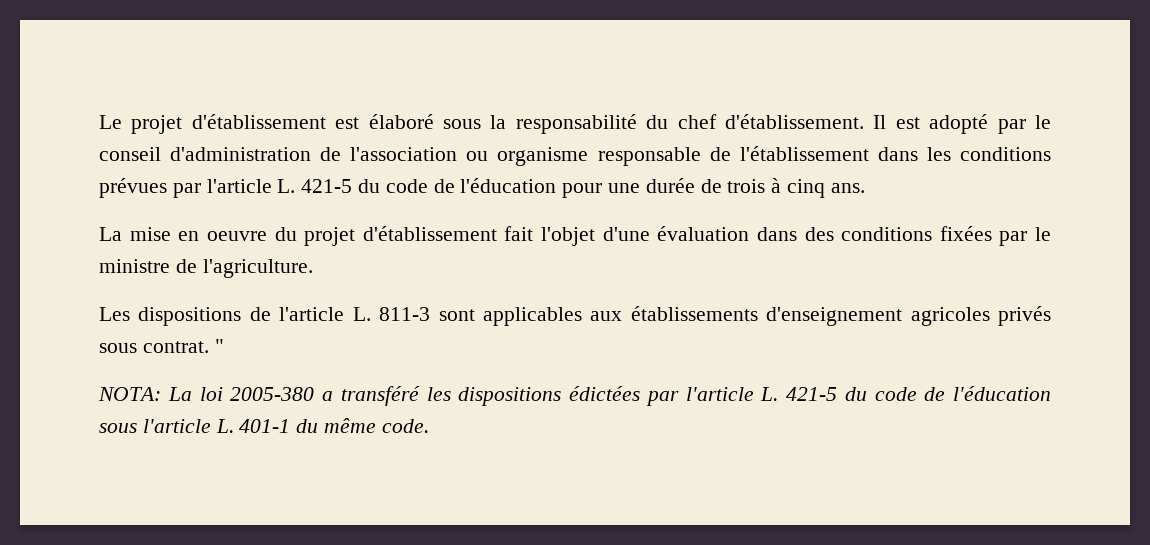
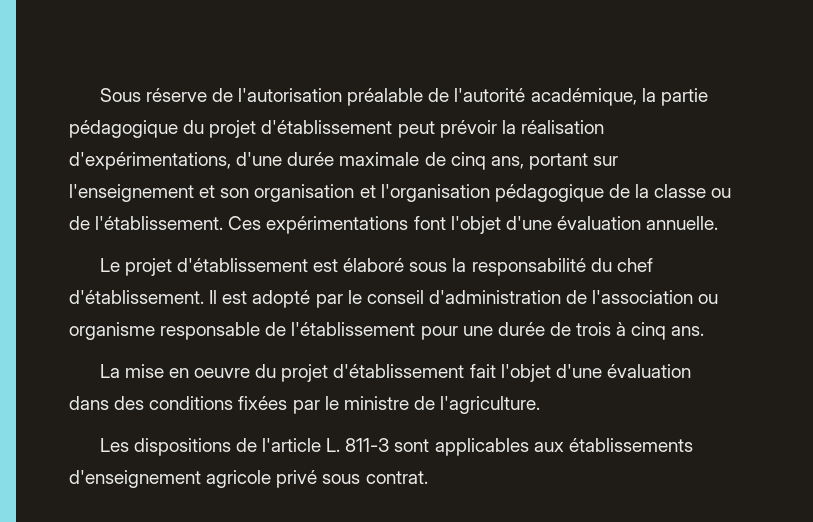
+ Sous réserve de l'autorisation préalable de l'autorité académique, la partie pédagogique du projet d'établissement peut prévoir la réalisation d'expérimentations, d'une durée maximale de cinq ans, portant sur l'enseignement et son organisation et l'organisation pédagogique de la classe ou de l'établissement. Ces expérimentations font l'objet d'une évaluation annuelle.
- Il est adopté par le conseil d'administration de l'association ou organisme responsable de l'établissement dans les conditions prévues par l'article L. 421-5 du code de l'éducation pour une durée de trois à cinq ans.
+ Il est adopté par le conseil d'administration de l'association ou organisme responsable de l'établissement pour une durée de trois à cinq ans.
- Les dispositions de l'article L. 811-3 sont applicables aux établissements d'enseignement agricoles privés sous contrat. "
- NOTA: La loi 2005-380 a transféré les dispositions édictées par l'article L. 421-5 du code de l'éducation sous l'article L. 401-1 du même code.
+ Les dispositions de l'article L. 811-3 sont applicables aux établissements d'enseignement agricole privé sous contrat.

